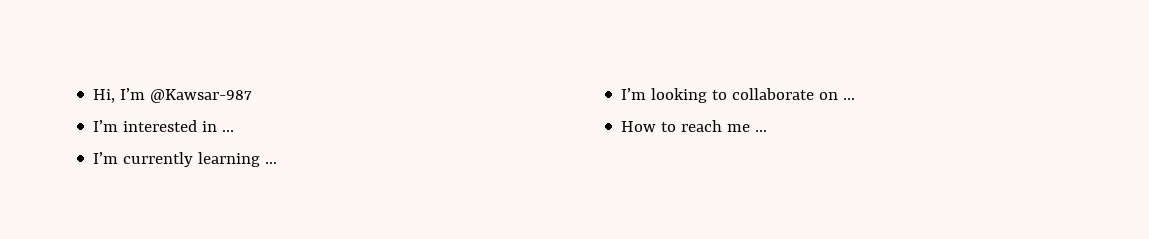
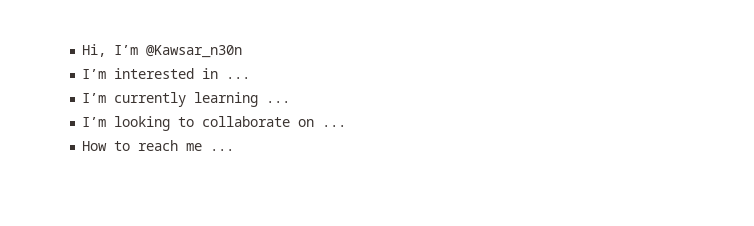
- Hi, I’m @Kawsar-987
+ Hi, I’m @Kawsar_n30n

